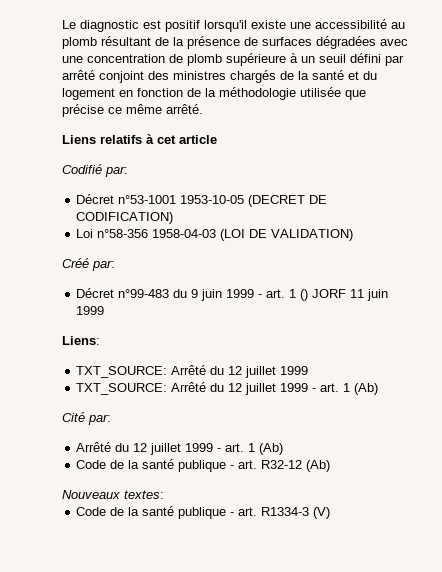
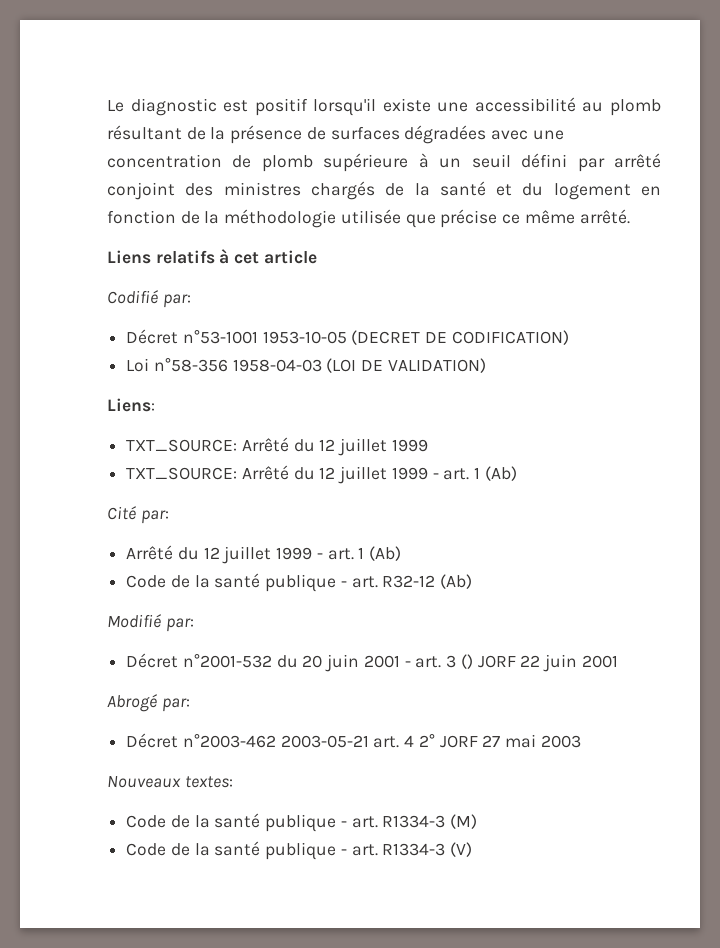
- Créé par:
- Décret n°99-483 du 9 juin 1999 - art. 1 () JORF 11 juin 1999
+ Modifié par:
+ Décret n°2001-532 du 20 juin 2001 - art. 3 () JORF 22 juin 2001
+ Abrogé par:
+ Décret n°2003-462 2003-05-21 art. 4 2° JORF 27 mai 2003
  Nouveaux textes:
+ Code de la santé publique - art. R1334-3 (M)

